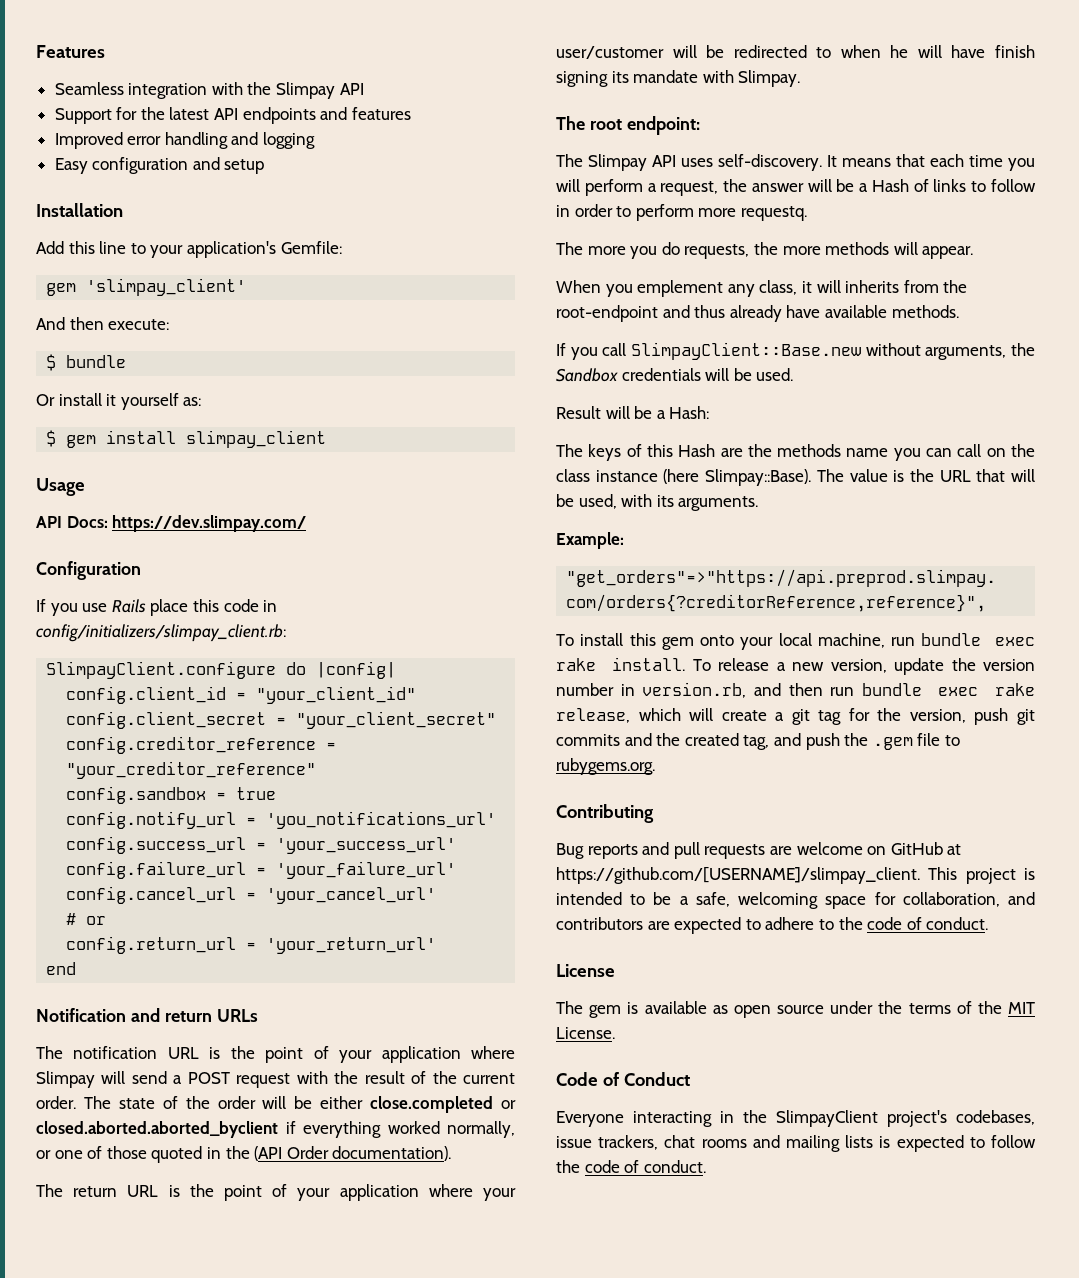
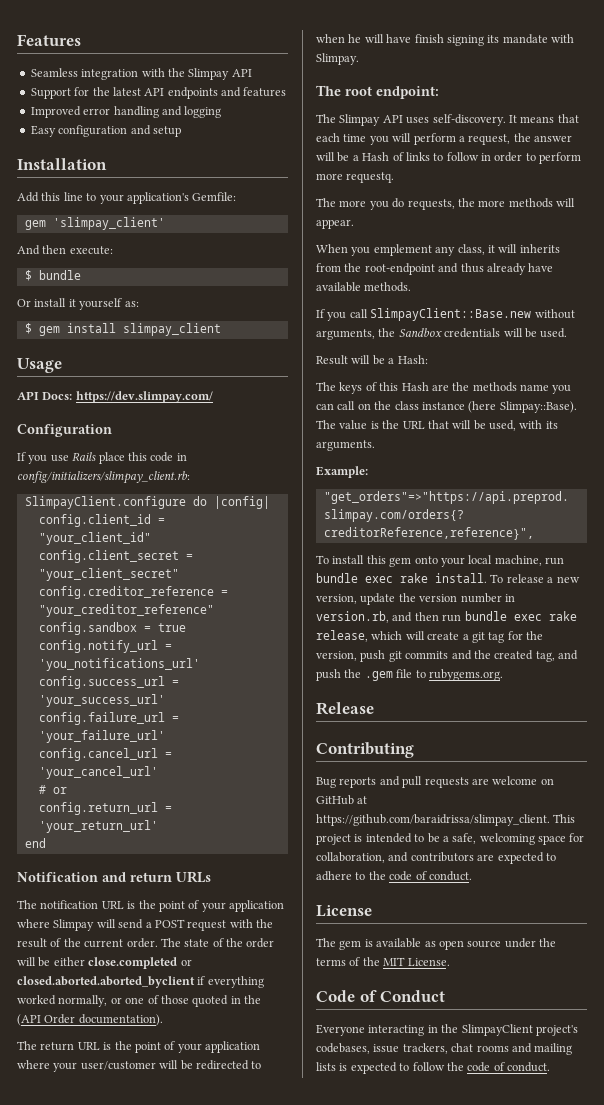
+ Release
- Bug reports and pull requests are welcome on GitHub at https://github.com/[USERNAME]/slimpay_client. This project is intended to be a safe, welcoming space for collaboration, and contributors are expected to adhere to the code of conduct.
+ Bug reports and pull requests are welcome on GitHub at https://github.com/baraidrissa/slimpay_client. This project is intended to be a safe, welcoming space for collaboration, and contributors are expected to adhere to the code of conduct.

